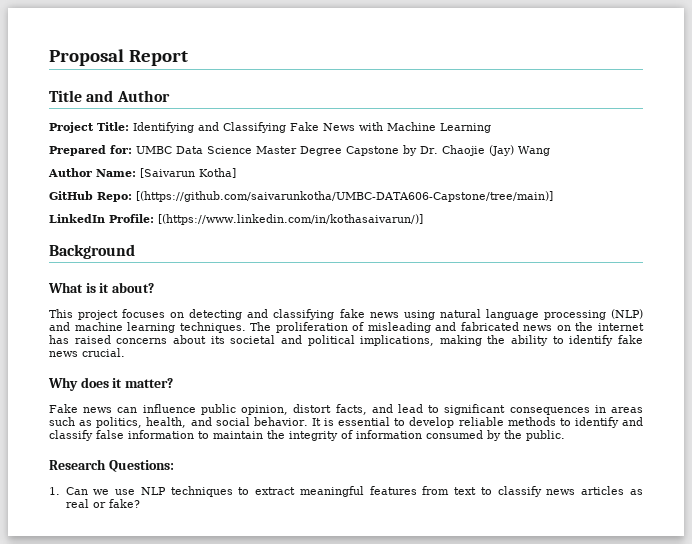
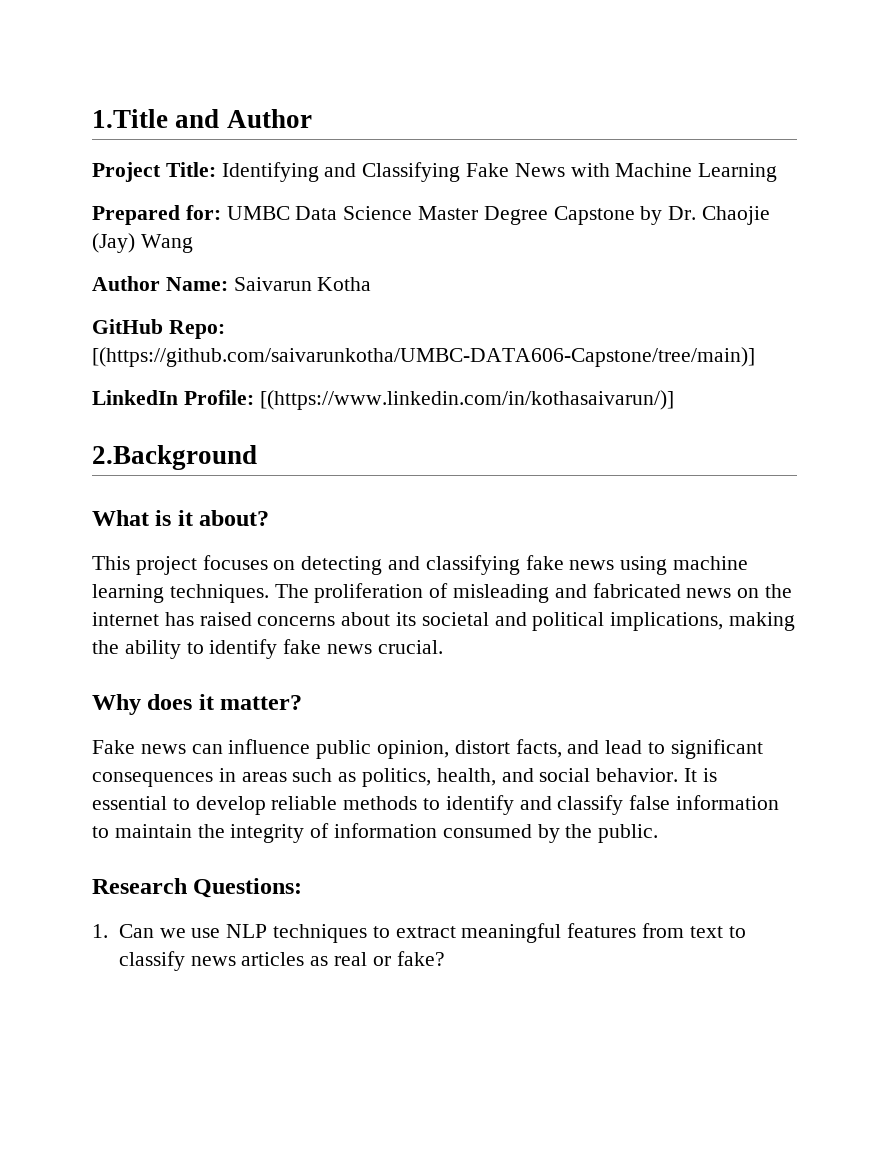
- Proposal Report
- Title and Author
+ 1.Title and Author
- Author Name: [Saivarun Kotha]
+ Author Name: Saivarun Kotha
- Background
+ 2.Background
- This project focuses on detecting and classifying fake news using natural language processing (NLP) and machine learning techniques.
+ This project focuses on detecting and classifying fake news using machine learning techniques.

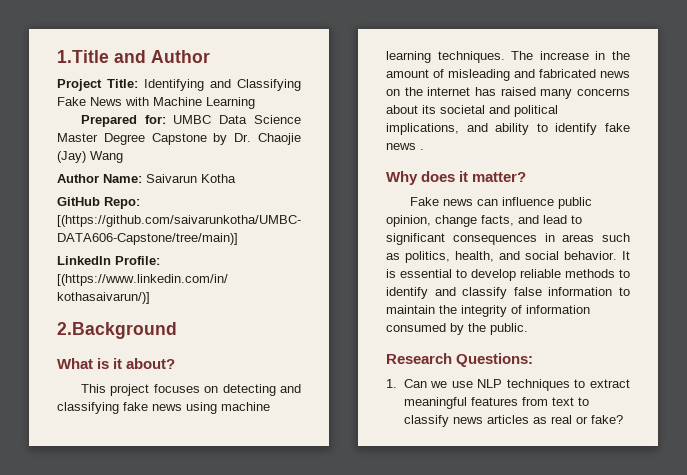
- The proliferation of misleading and fabricated news on the internet has raised concerns about its societal and political implications, making the ability to identify fake news crucial.
+ The increase in the amount of misleading and fabricated news on the internet has raised many concerns about its societal and political implications, and ability to identify fake news .
- Fake news can influence public opinion, distort facts, and lead to significant consequences in areas such as politics, health, and social behavior.
+ Fake news can influence public opinion, change facts, and lead to significant consequences in areas such as politics, health, and social behavior.

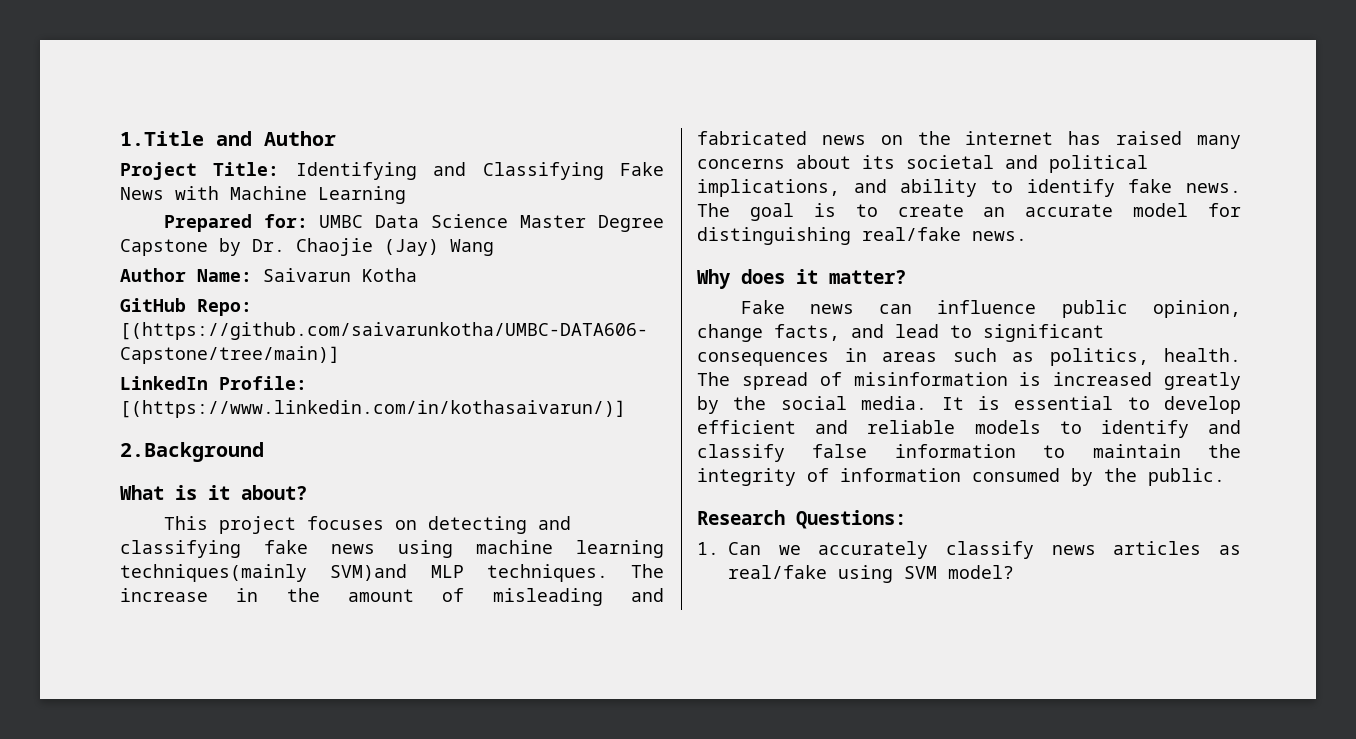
- This project focuses on detecting and classifying fake news using machine learning techniques.
+ This project focuses on detecting and classifying fake news using machine learning techniques(mainly SVM)and MLP techniques.
- The increase in the amount of misleading and fabricated news on the internet has raised many concerns about its societal and political implications, and ability to identify fake news .
+ The increase in the amount of misleading and fabricated news on the internet has raised many concerns about its societal and political implications, and ability to identify fake news. The goal is to create an accurate model for distinguishing real/fake news.
- Fake news can influence public opinion, change facts, and lead to significant consequences in areas such as politics, health, and social behavior.
+ Fake news can influence public opinion, change facts, and lead to significant consequences in areas such as politics, health. The spread of misinformation is increased greatly by the social media.
- It is essential to develop reliable methods to identify and classify false information to maintain the integrity of information consumed by the public.
+ It is essential to develop efficient and reliable models to identify and classify false information to maintain the integrity of information consumed by the public.
- 1. Can we use NLP techniques to extract meaningful features from text to classify news articles as real or fake?
+ 1. Can we accurately classify news articles as real/fake using SVM model?

